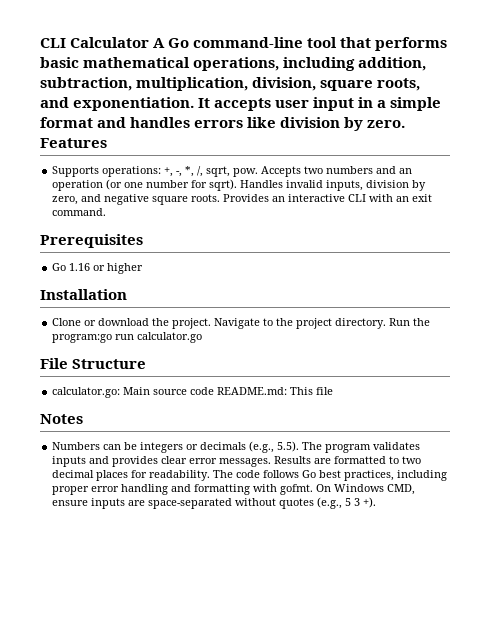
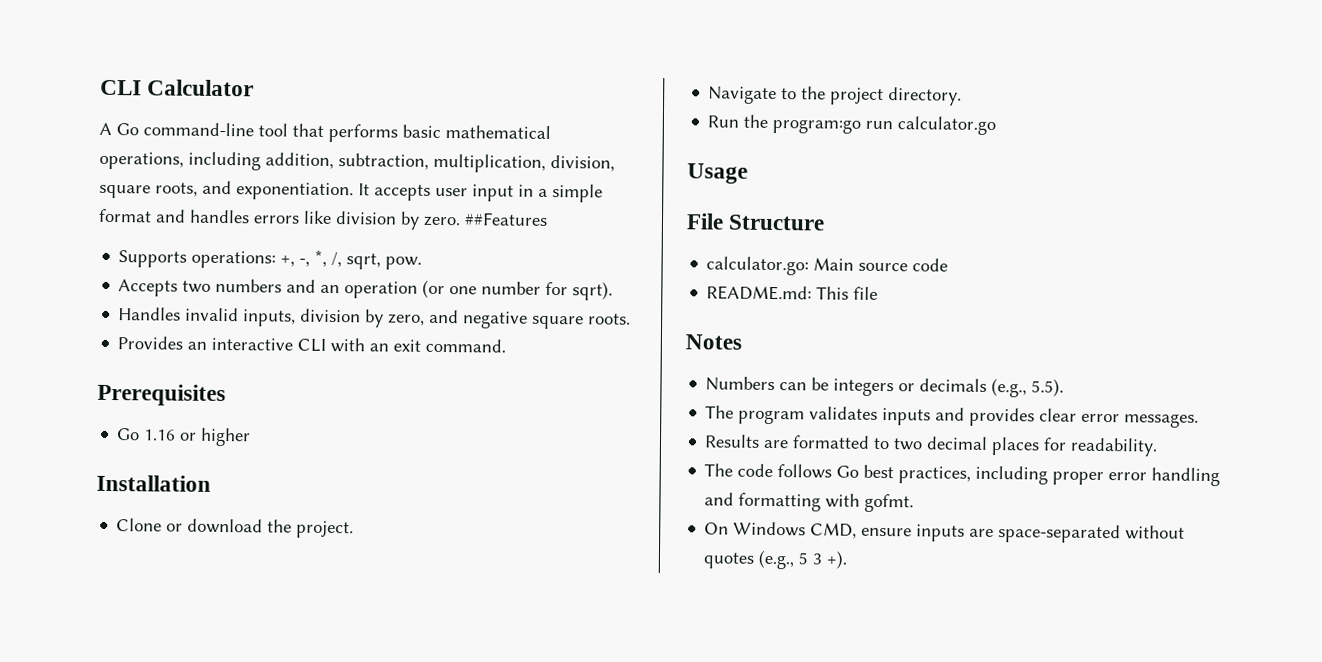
- CLI Calculator A Go command-line tool that performs basic mathematical operations, including addition, subtraction, multiplication, division, square roots, and exponentiation.
+ CLI Calculator
+ A Go command-line tool that performs basic mathematical operations, including addition, subtraction, multiplication, division, square roots, and exponentiation.
- Features
+ ##Features
- Supports operations: +, -, *, /, sqrt, pow. Accepts two numbers and an operation (or one number for sqrt). Handles invalid inputs, division by zero, and negative square roots. Provides an interactive CLI with an exit command.
+ Supports operations: +, -, *, /, sqrt, pow.
+ Accepts two numbers and an operation (or one number for sqrt).
+ Handles invalid inputs, division by zero, and negative square roots.
+ Provides an interactive CLI with an exit command.
- Clone or download the project. Navigate to the project directory. Run the program:go run calculator.go
+ Clone or download the project.
+ Navigate to the project directory.
+ Run the program:go run calculator.go
+ Usage
- calculator.go: Main source code README.md: This file
+ calculator.go: Main source code
+ README.md: This file
- Numbers can be integers or decimals (e.g., 5.5). The program validates inputs and provides clear error messages. Results are formatted to two decimal places for readability. The code follows Go best practices, including proper error handling and formatting with gofmt. On Windows CMD, ensure inputs are space-separated without quotes (e.g., 5 3 +).
+ Numbers can be integers or decimals (e.g., 5.5).
+ The program validates inputs and provides clear error messages.
+ Results are formatted to two decimal places for readability.
+ The code follows Go best practices, including proper error handling and formatting with gofmt.
+ On Windows CMD, ensure inputs are space-separated without quotes (e.g., 5 3 +).

